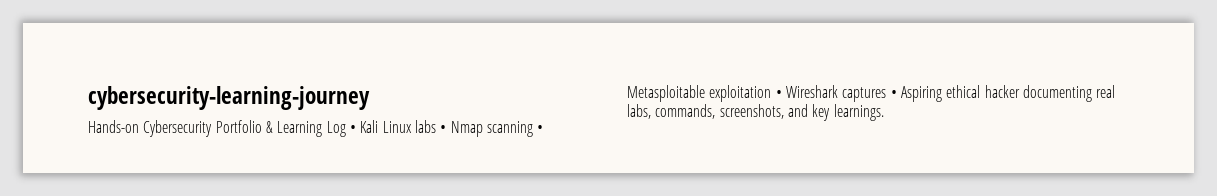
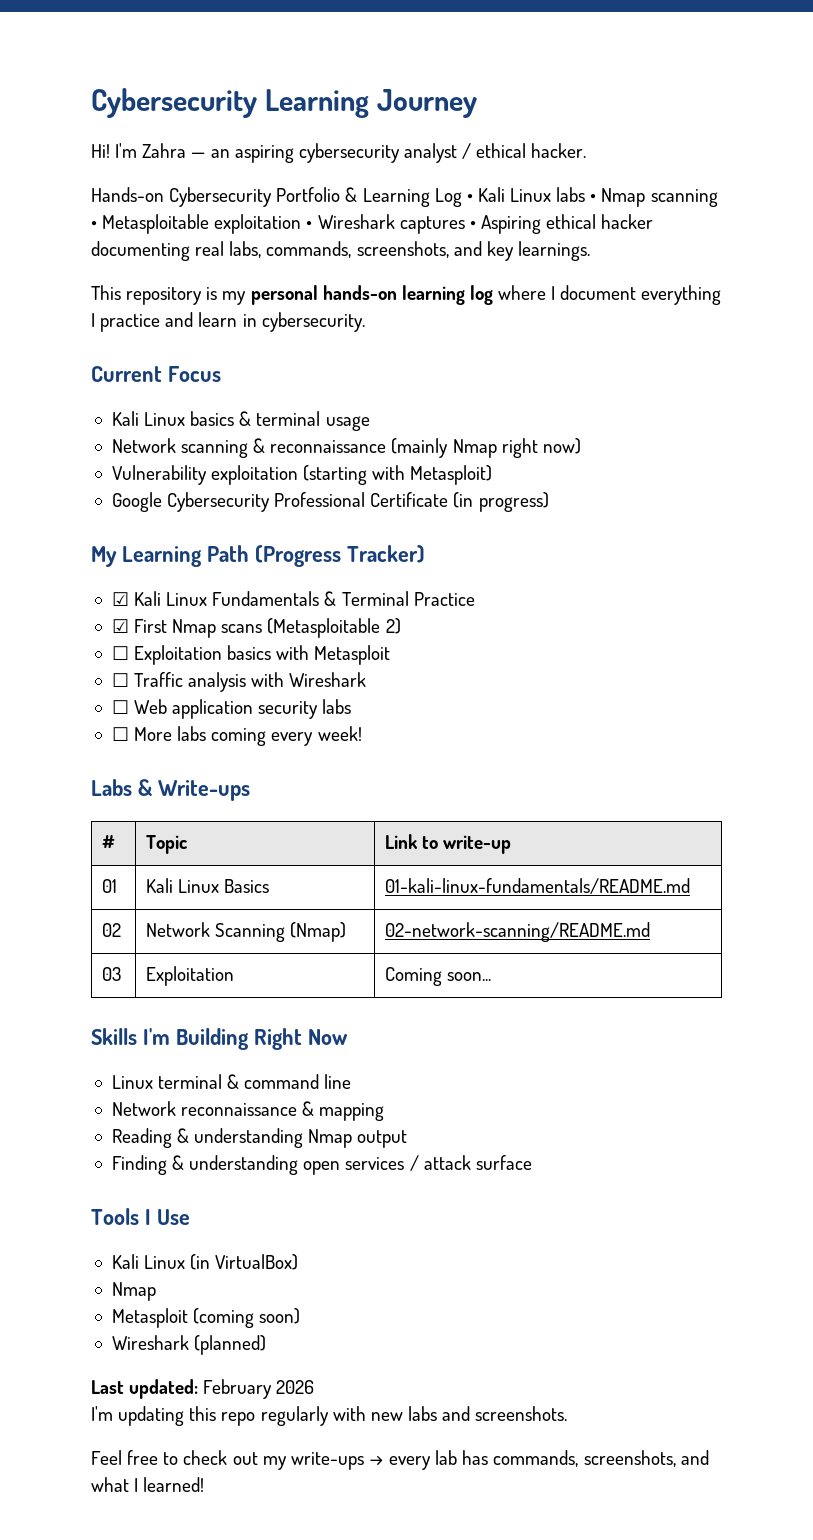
- cybersecurity-learning-journey
+ Cybersecurity Learning Journey
+ Hi! I'm Zahra — an aspiring cybersecurity analyst / ethical hacker.
+ This repository is my personal hands-on learning log where I document everything I practice and learn in cybersecurity.
+ Current Focus
+ Kali Linux basics & terminal usage
+ Network scanning & reconnaissance (mainly Nmap right now)
+ Vulnerability exploitation (starting with Metasploit)
+ Google Cybersecurity Professional Certificate (in progress)
+ My Learning Path (Progress Tracker)
+ ☑ Kali Linux Fundamentals & Terminal Practice
+ ☑ First Nmap scans (Metasploitable 2)
+ ☐ Exploitation basics with Metasploit
+ ☐ Traffic analysis with Wireshark
+ ☐ Web application security labs
+ ☐ More labs coming every week!
+ Labs & Write-ups
+ # | Topic | Link to write-up
+ 01 | Kali Linux Basics | 01-kali-linux-fundamentals/README.md
+ 02 | Network Scanning (Nmap) | 02-network-scanning/README.md
+ 03 | Exploitation | Coming soon...
+ Skills I'm Building Right Now
+ Linux terminal & command line
+ Network reconnaissance & mapping
+ Reading & understanding Nmap output
+ Finding & understanding open services / attack surface
+ Tools I Use
+ Kali Linux (in VirtualBox)
+ Nmap
+ Metasploit (coming soon)
+ Wireshark (planned)
+ Last updated: February 2026
+ I'm updating this repo regularly with new labs and screenshots.
+ Feel free to check out my write-ups → every lab has commands, screenshots, and what I learned!

